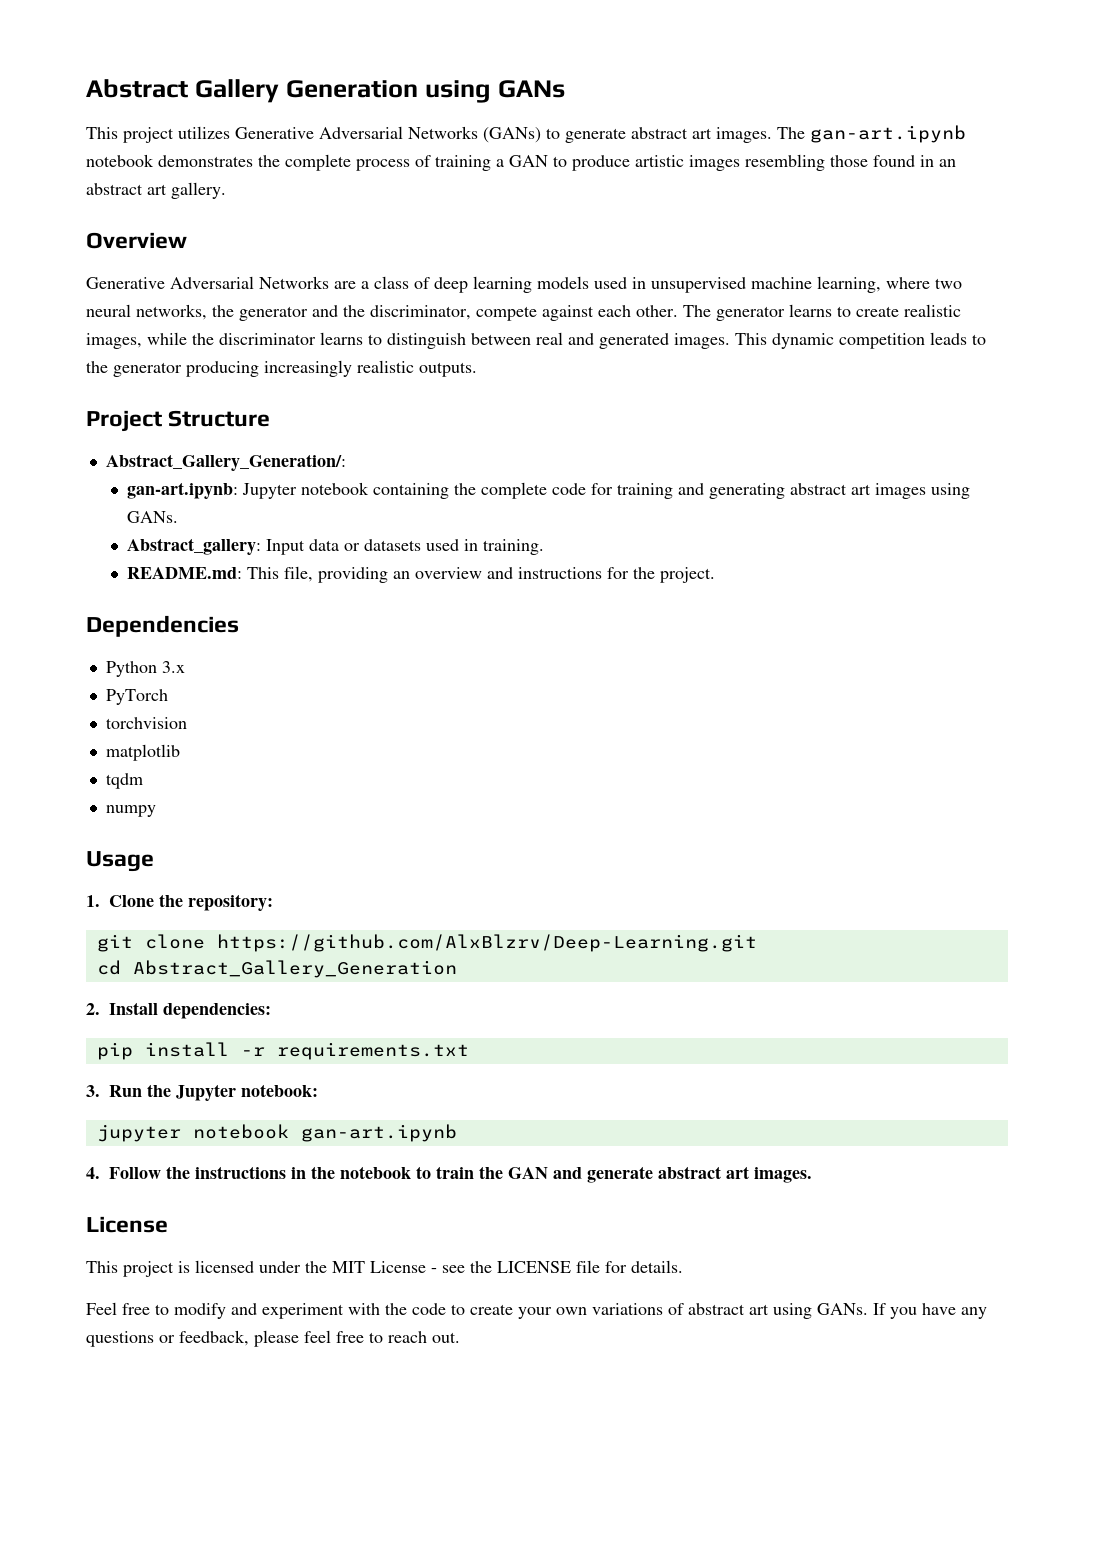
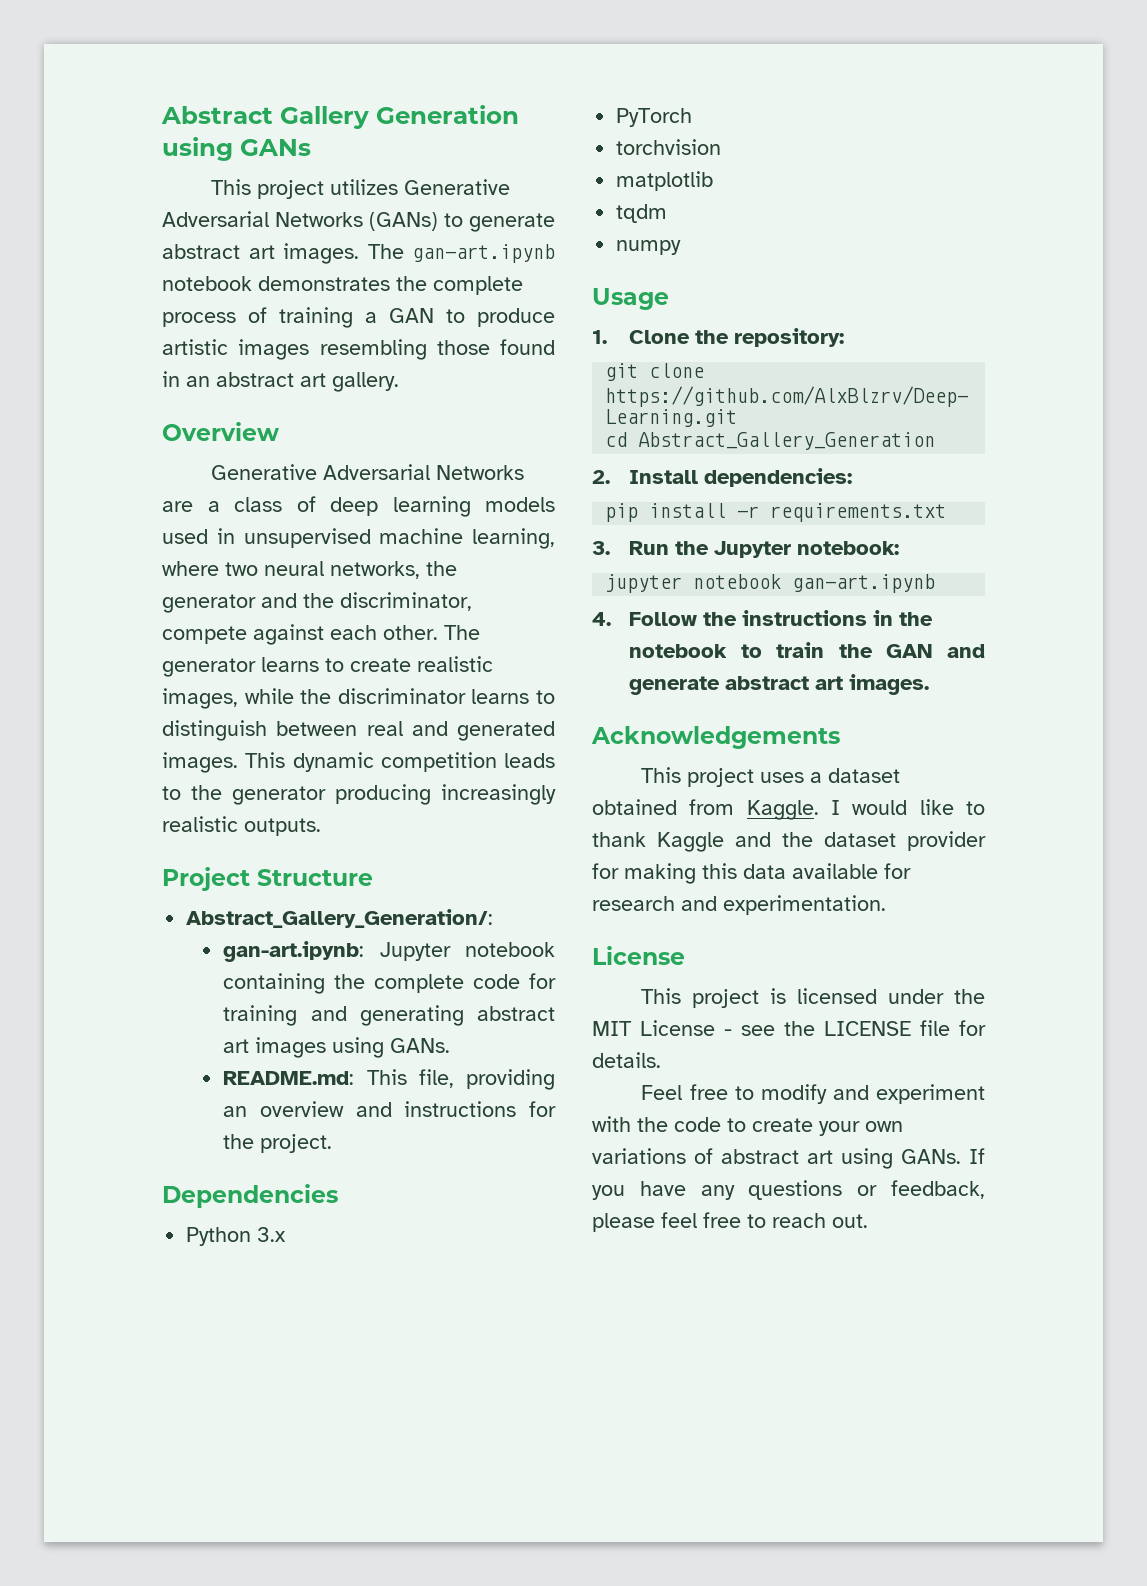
- Abstract_gallery: Input data or datasets used in training.
+ Acknowledgements
+ This project uses a dataset obtained from Kaggle. I would like to thank Kaggle and the dataset provider for making this data available for research and experimentation.

